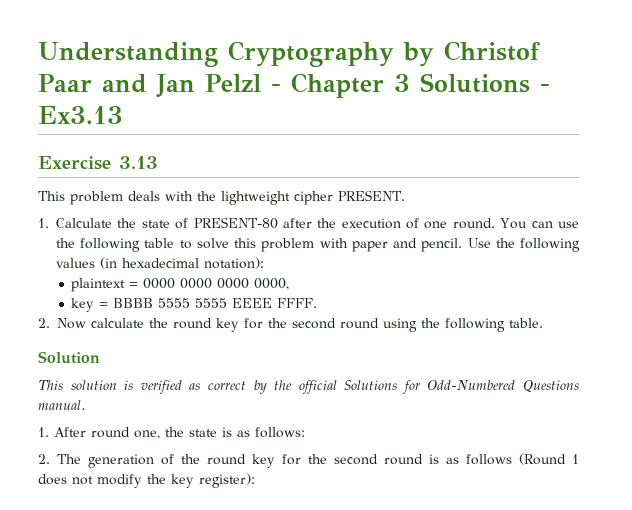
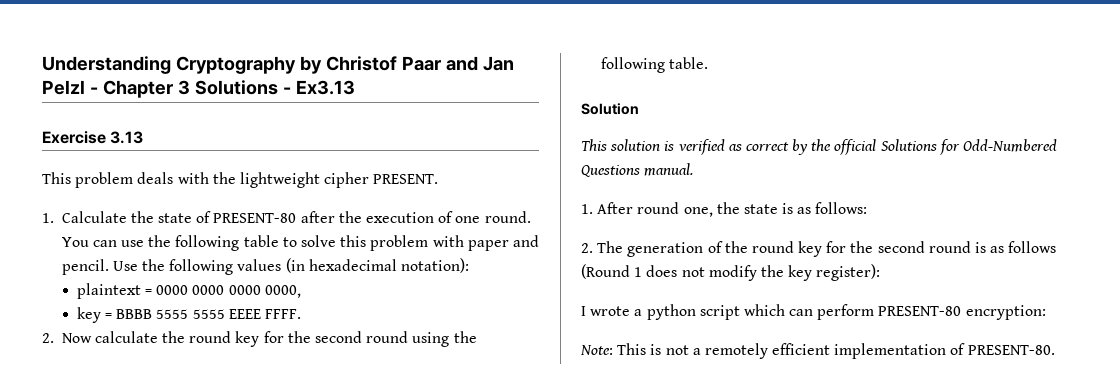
+ I wrote a python script which can perform PRESENT-80 encryption:
+ Note: This is not a remotely efficient implementation of PRESENT-80.

